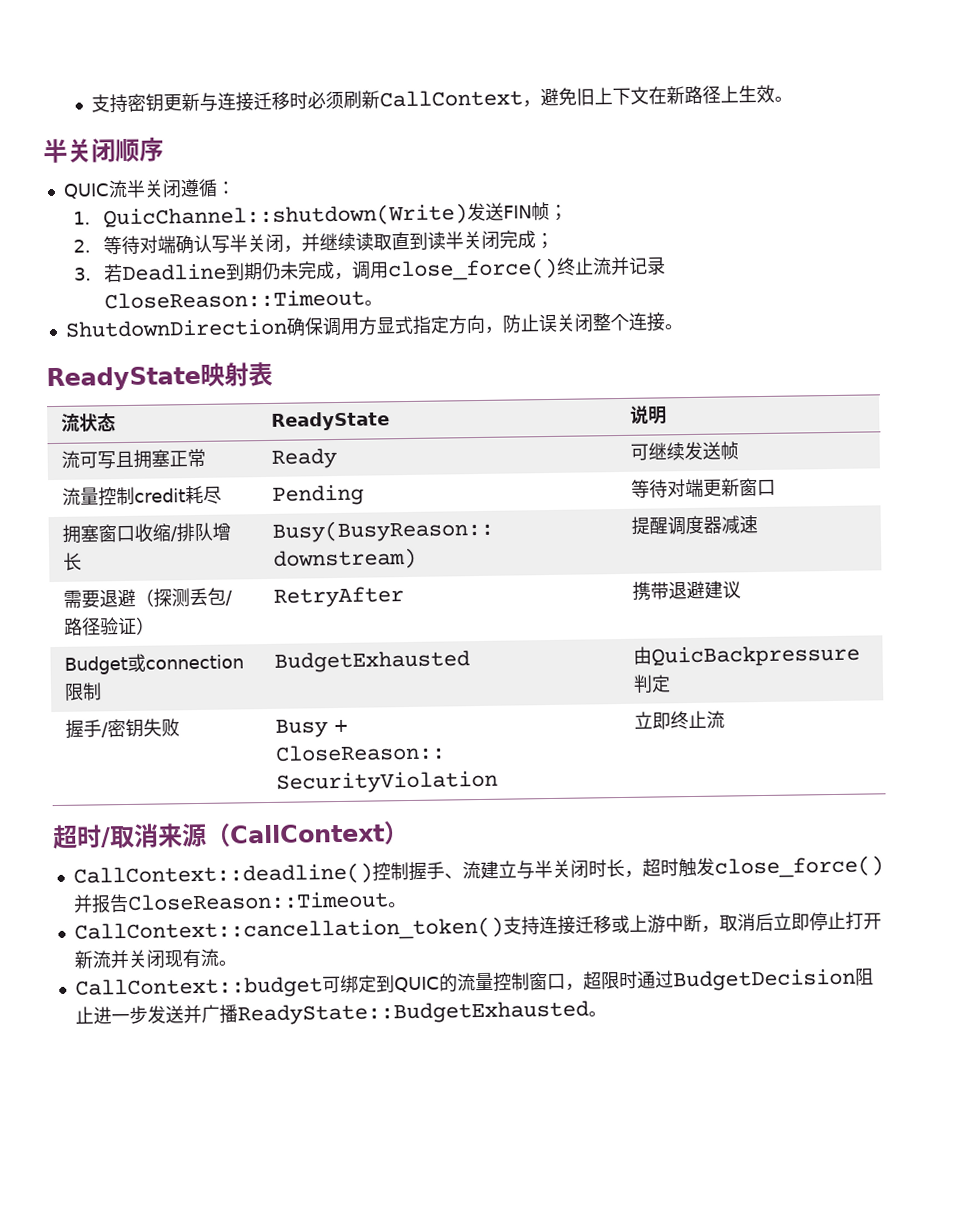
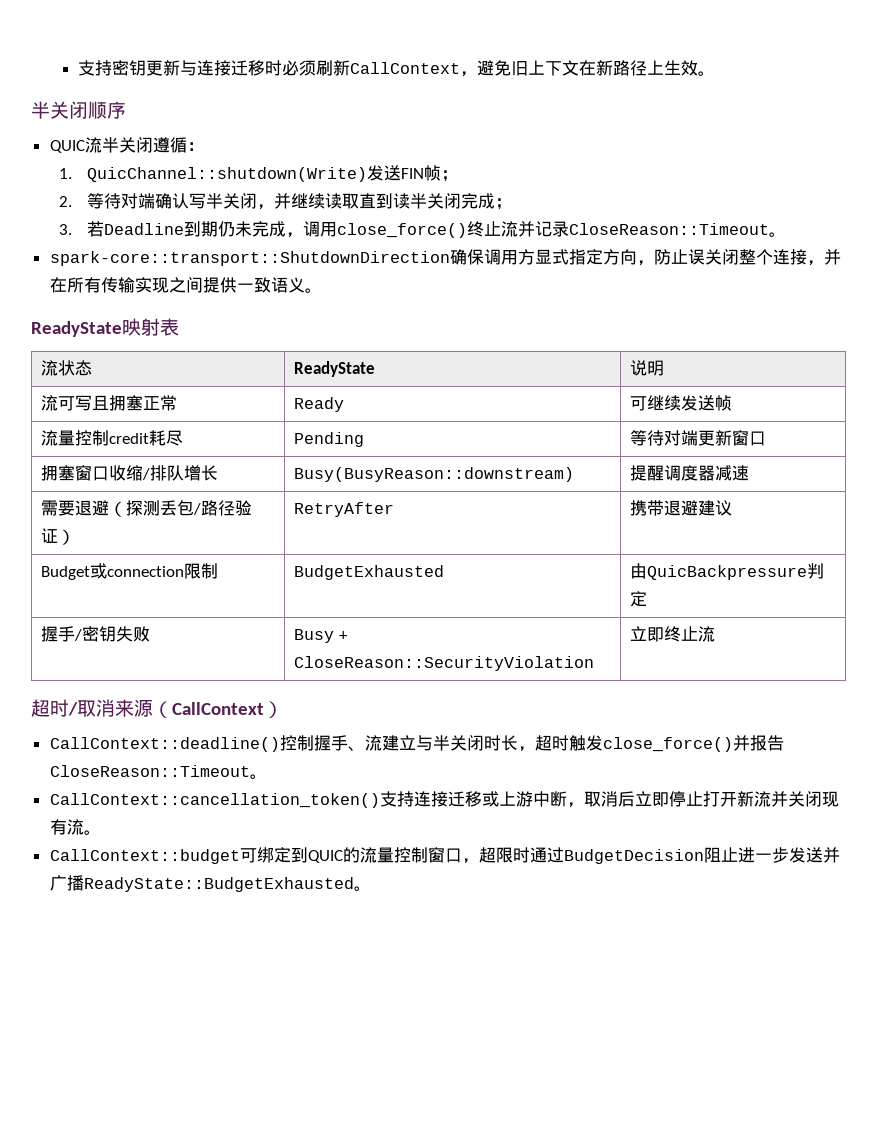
- ShutdownDirection确保调用方显式指定方向，防止误关闭整个连接。
+ spark-core::transport::ShutdownDirection确保调用方显式指定方向，防止误关闭整个连接，并在所有传输实现之间提供一致语义。

